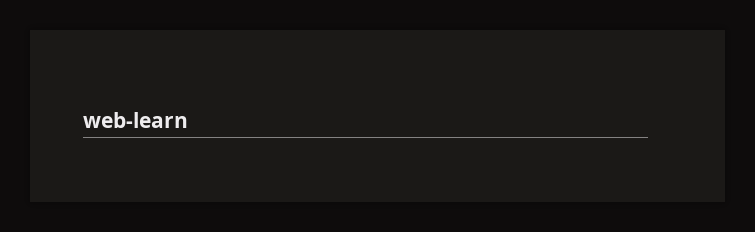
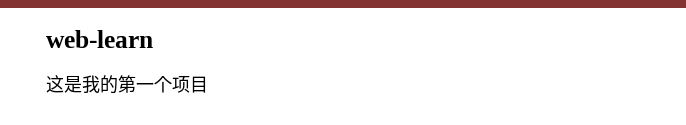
+ 这是我的第一个项目

